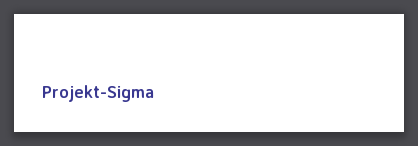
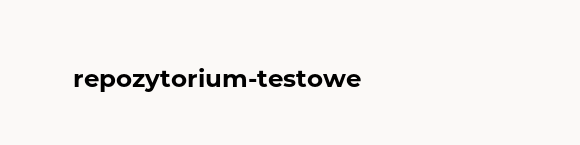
- Projekt-Sigma
+ repozytorium-testowe

